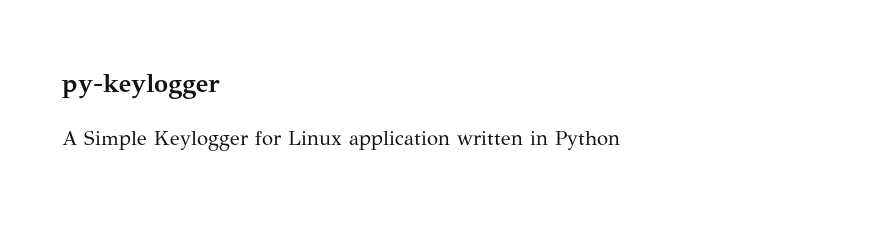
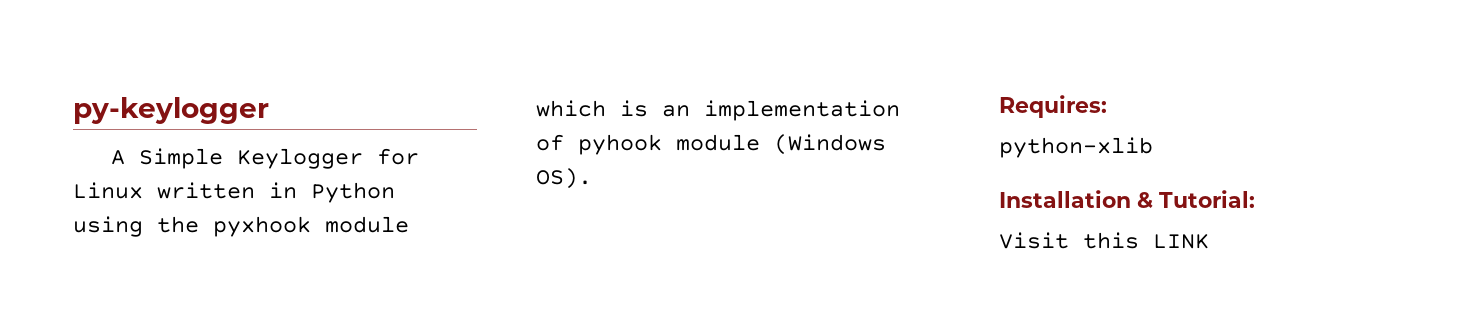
- A Simple Keylogger for Linux application written in Python
+ A Simple Keylogger for Linux written in Python using the pyxhook module which is an implementation of pyhook module (Windows OS).
+ Requires:
+ python-xlib
+ Installation & Tutorial:
+ Visit this LINK

